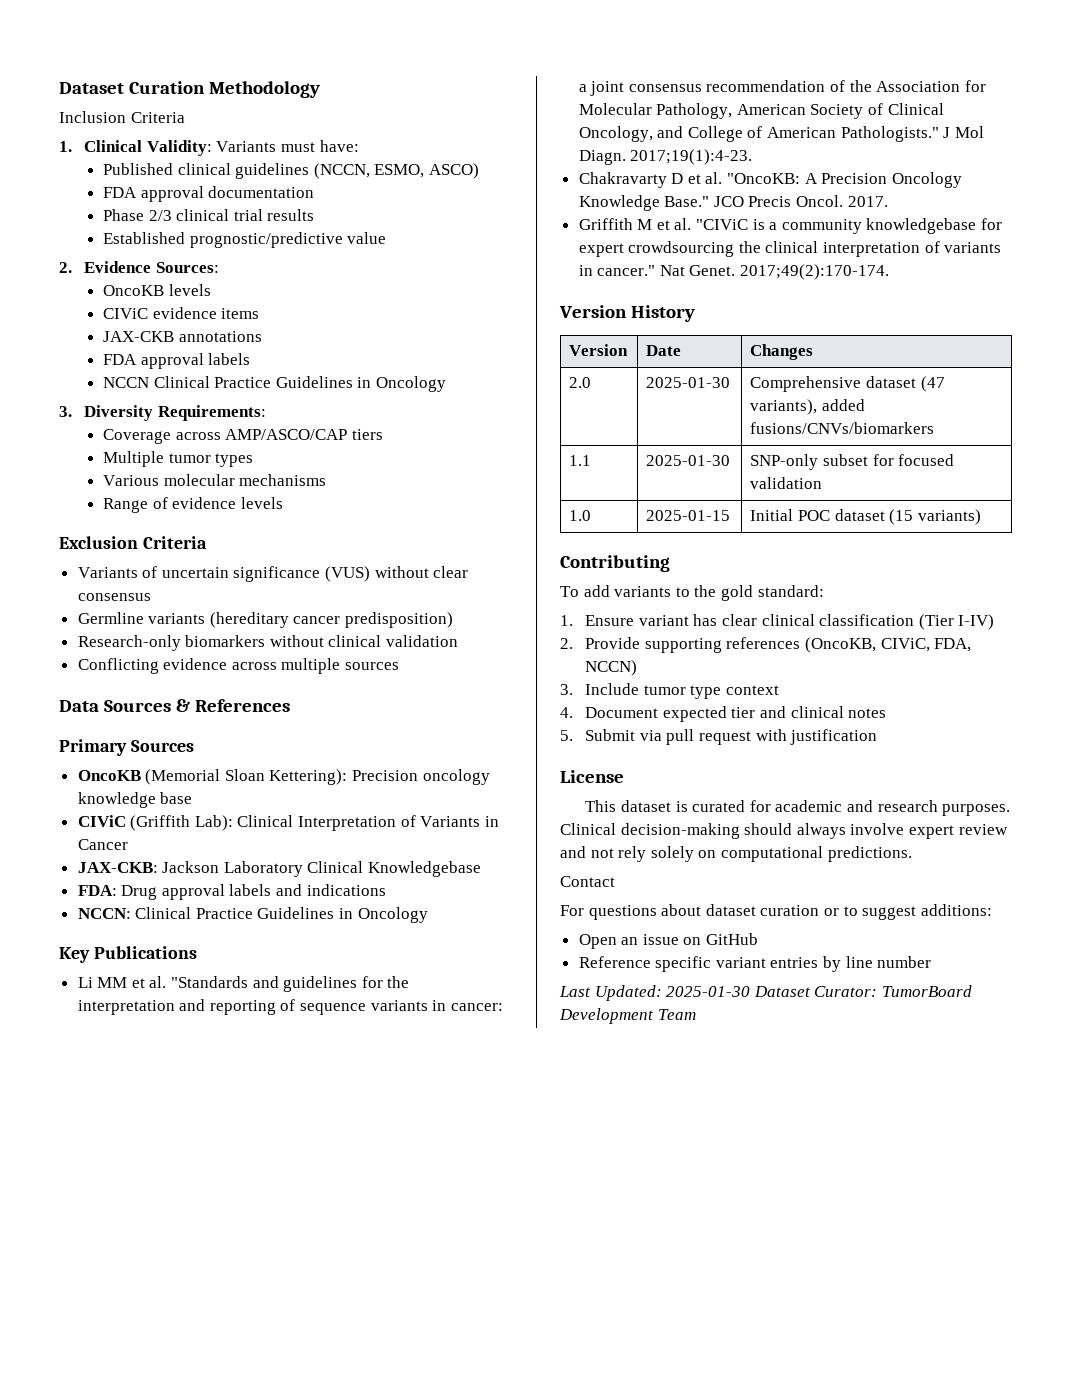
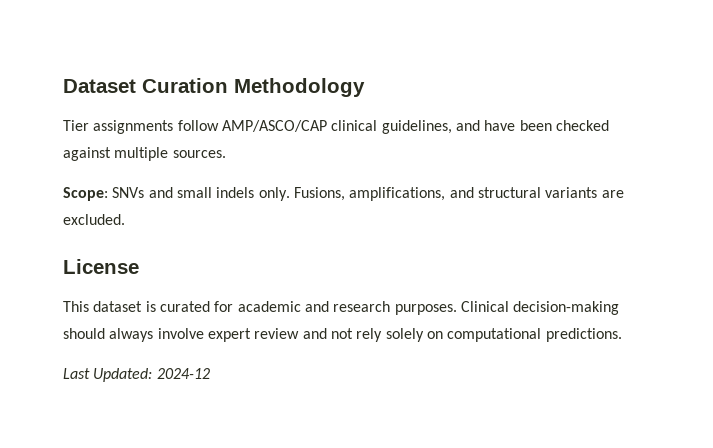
- Inclusion Criteria
- 1. Clinical Validity: Variants must have:
- Published clinical guidelines (NCCN, ESMO, ASCO)
- FDA approval documentation
- Phase 2/3 clinical trial results
- Established prognostic/predictive value
- 2. Evidence Sources:
- OncoKB levels
- CIViC evidence items
- JAX-CKB annotations
- FDA approval labels
- NCCN Clinical Practice Guidelines in Oncology
- 3. Diversity Requirements:
- Coverage across AMP/ASCO/CAP tiers
- Multiple tumor types
- Various molecular mechanisms
- Range of evidence levels
- Exclusion Criteria
- Variants of uncertain significance (VUS) without clear consensus
- Germline variants (hereditary cancer predisposition)
- Research-only biomarkers without clinical validation
- Conflicting evidence across multiple sources
- Data Sources & References
- Primary Sources
- OncoKB (Memorial Sloan Kettering): Precision oncology knowledge base
- CIViC (Griffith Lab): Clinical Interpretation of Variants in Cancer
- JAX-CKB: Jackson Laboratory Clinical Knowledgebase
- FDA: Drug approval labels and indications
- NCCN: Clinical Practice Guidelines in Oncology
- Key Publications
- Li MM et al. "Standards and guidelines for the interpretation and reporting of sequence variants in cancer: a joint consensus recommendation of the Association for Molecular Pathology, American Society of Clinical Oncology, and College of American Pathologists." J Mol Diagn. 2017;19(1):4-23.
- Chakravarty D et al. "OncoKB: A Precision Oncology Knowledge Base." JCO Precis Oncol. 2017.
- Griffith M et al. "CIViC is a community knowledgebase for expert crowdsourcing the clinical interpretation of variants in cancer." Nat Genet. 2017;49(2):170-174.
- Version History
- Version | Date | Changes
- 2.0 | 2025-01-30 | Comprehensive dataset (47 variants), added fusions/CNVs/biomarkers
- 1.1 | 2025-01-30 | SNP-only subset for focused validation
- 1.0 | 2025-01-15 | Initial POC dataset (15 variants)
- Contributing
- To add variants to the gold standard:
- 1. Ensure variant has clear clinical classification (Tier I-IV)
- 2. Provide supporting references (OncoKB, CIViC, FDA, NCCN)
- 3. Include tumor type context
- 4. Document expected tier and clinical notes
- 5. Submit via pull request with justification
+ Tier assignments follow AMP/ASCO/CAP clinical guidelines, and have been checked against multiple sources.
+ Scope: SNVs and small indels only. Fusions, amplifications, and structural variants are excluded.
- Contact
- For questions about dataset curation or to suggest additions:
- Open an issue on GitHub
- Reference specific variant entries by line number
- Last Updated: 2025-01-30 Dataset Curator: TumorBoard Development Team
+ Last Updated: 2024-12

